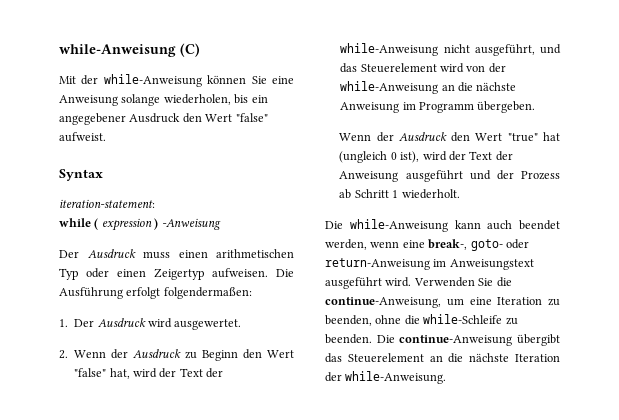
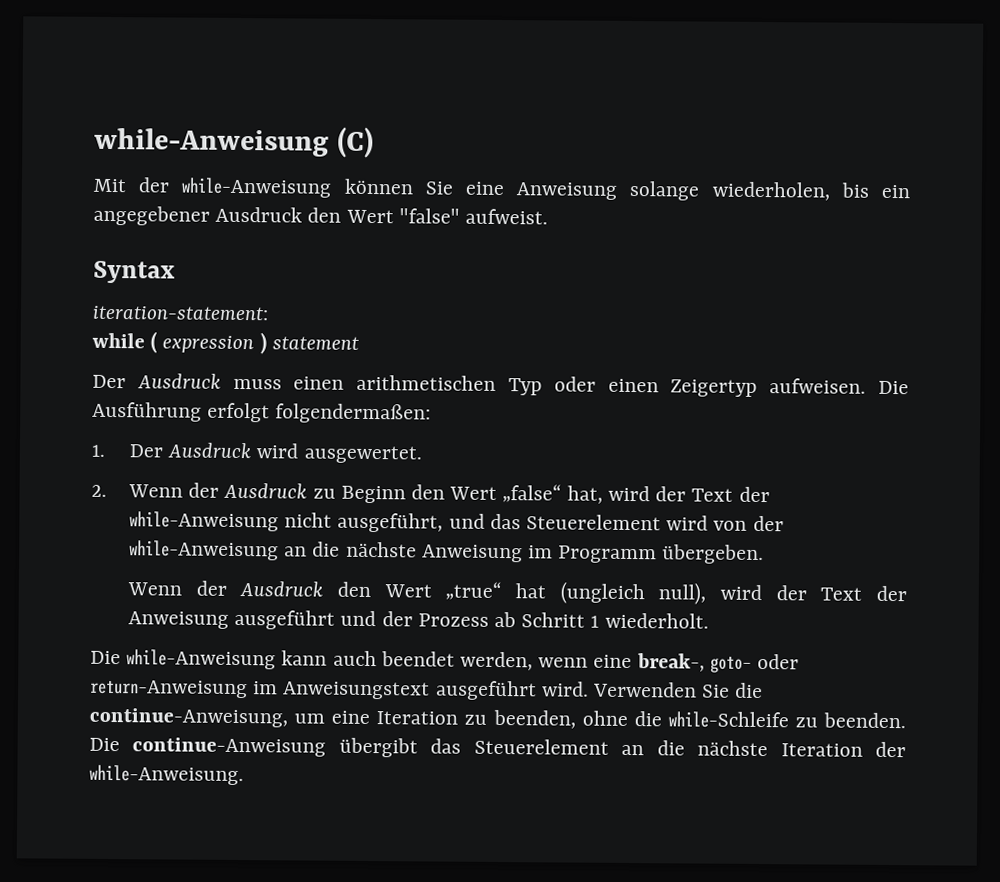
- while ( expression ) -Anweisung
+ while ( expression ) statement
- 2. Wenn der Ausdruck zu Beginn den Wert "false" hat, wird der Text der while-Anweisung nicht ausgeführt, und das Steuerelement wird von der while-Anweisung an die nächste Anweisung im Programm übergeben.
+ 2. Wenn der Ausdruck zu Beginn den Wert „false“ hat, wird der Text der while-Anweisung nicht ausgeführt, und das Steuerelement wird von der while-Anweisung an die nächste Anweisung im Programm übergeben.
- Wenn der Ausdruck den Wert "true" hat (ungleich 0 ist), wird der Text der Anweisung ausgeführt und der Prozess ab Schritt 1 wiederholt.
+ Wenn der Ausdruck den Wert „true“ hat (ungleich null), wird der Text der Anweisung ausgeführt und der Prozess ab Schritt 1 wiederholt.

